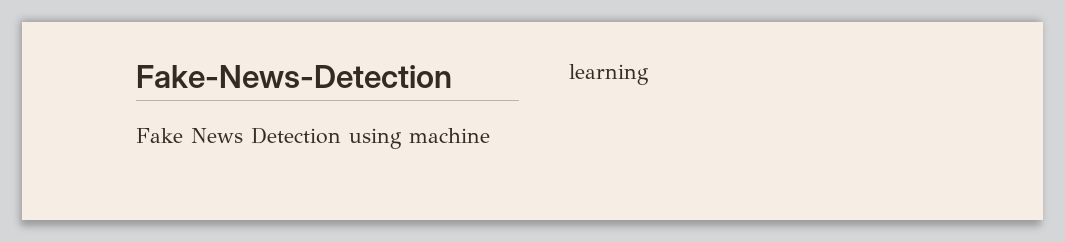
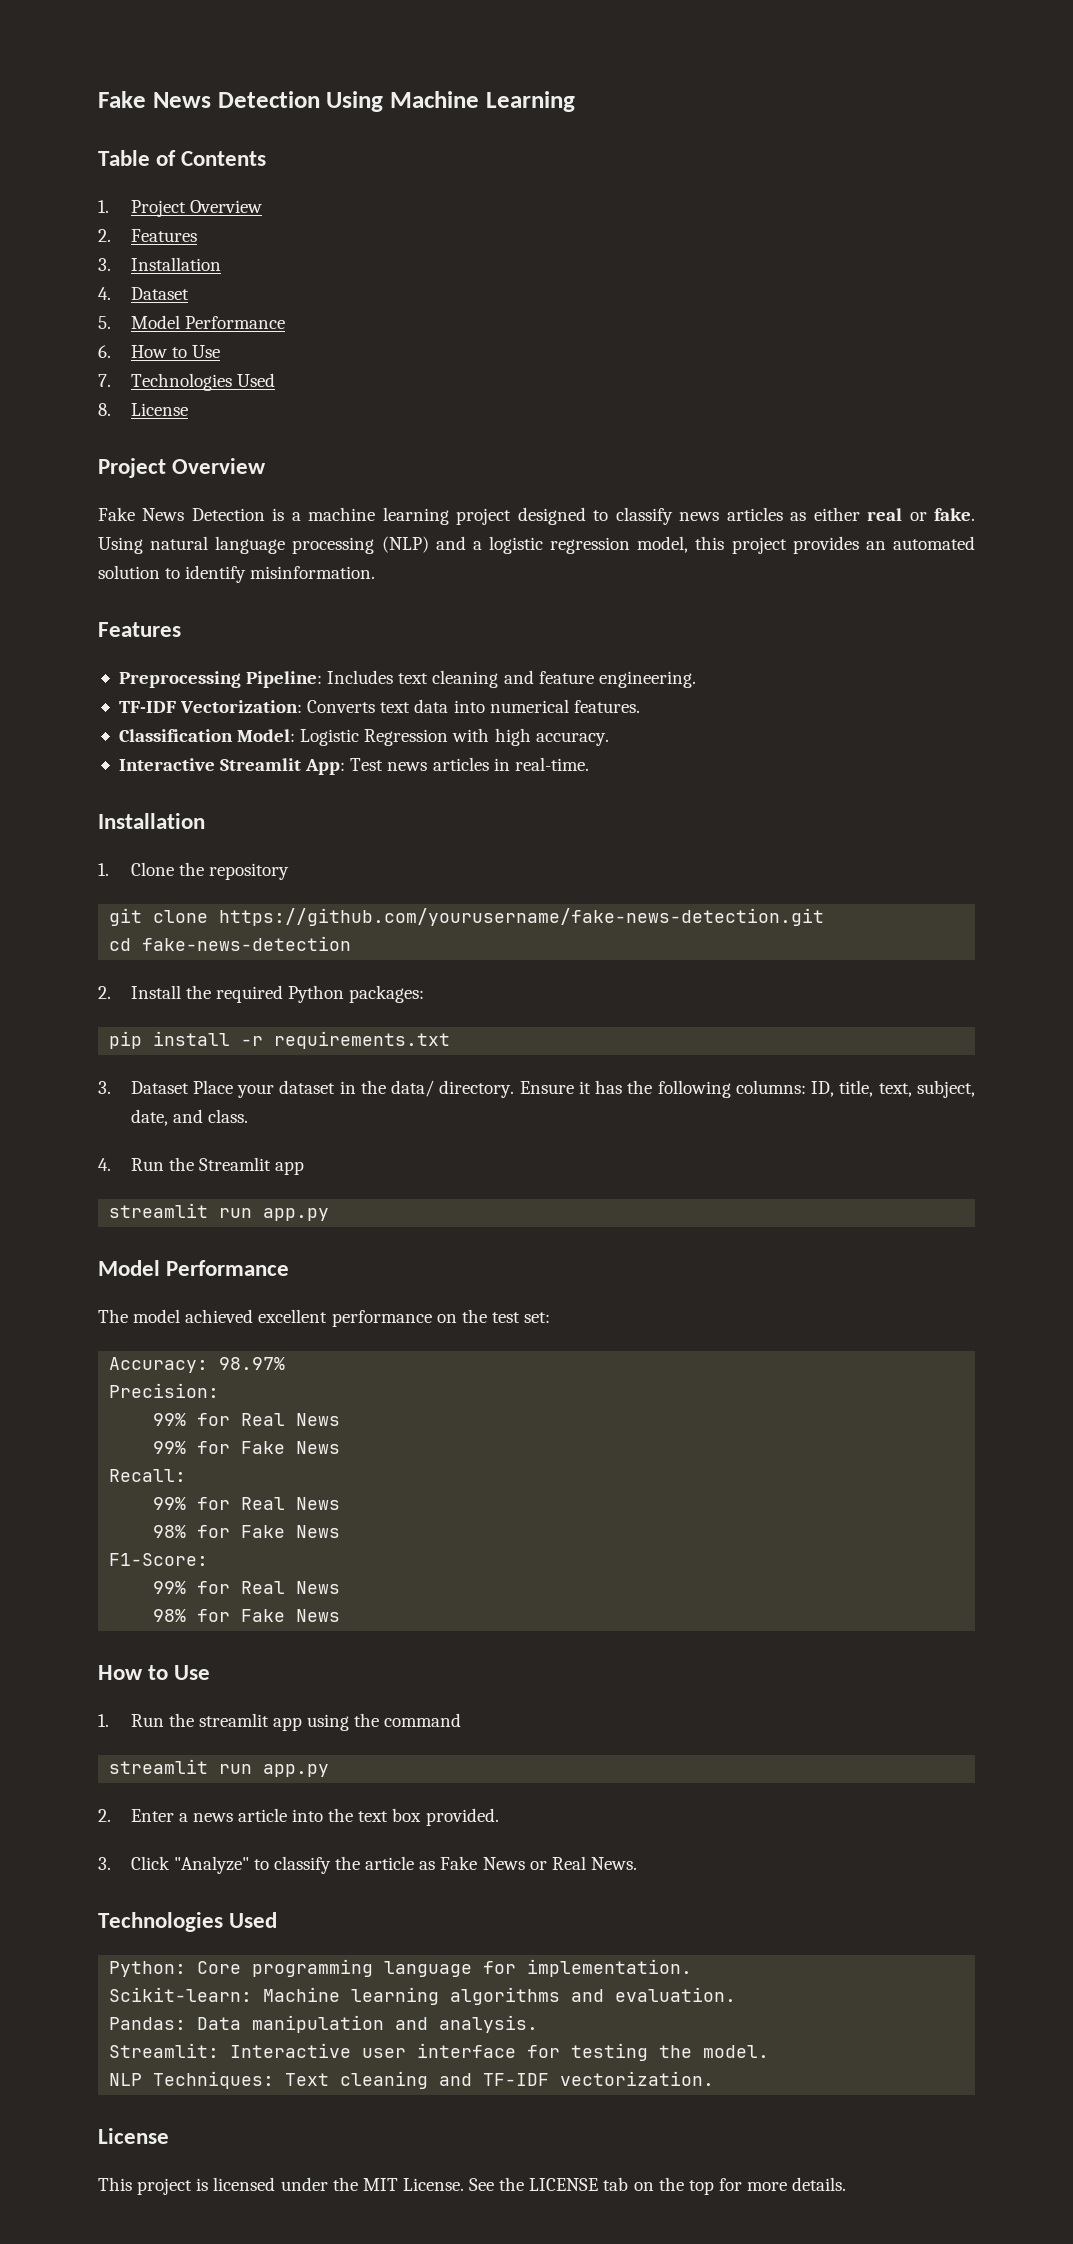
- Fake-News-Detection
- Fake News Detection using machine learning
+ Fake News Detection Using Machine Learning
+ Table of Contents
+ 1. Project Overview
+ 2. Features
+ 3. Installation
+ 4. Dataset
+ 5. Model Performance
+ 6. How to Use
+ 7. Technologies Used
+ 8. License
+ Project Overview
+ Fake News Detection is a machine learning project designed to classify news articles as either real or fake. Using natural language processing (NLP) and a logistic regression model, this project provides an automated solution to identify misinformation.
+ Features
+ Preprocessing Pipeline: Includes text cleaning and feature engineering.
+ TF-IDF Vectorization: Converts text data into numerical features.
+ Classification Model: Logistic Regression with high accuracy.
+ Interactive Streamlit App: Test news articles in real-time.
+ Installation
+ 1. Clone the repository
+ git clone https://github.com/yourusername/fake-news-detection.git
+ cd fake-news-detection
+ 2. Install the required Python packages:
+ pip install -r requirements.txt
+ 3. Dataset Place your dataset in the data/ directory. Ensure it has the following columns: ID, title, text, subject, date, and class.
+ 4. Run the Streamlit app
+ streamlit run app.py
+ Model Performance
+ The model achieved excellent performance on the test set:
+ Accuracy: 98.97%
+ Precision:
+ 99% for Real News
+ 99% for Fake News
+ Recall:
+ 99% for Real News
+ 98% for Fake News
+ F1-Score:
+ 99% for Real News
+ 98% for Fake News
+ How to Use
+ 1. Run the streamlit app using the command
+ streamlit run app.py
+ 2. Enter a news article into the text box provided.
+ 3. Click "Analyze" to classify the article as Fake News or Real News.
+ Technologies Used
+ Python: Core programming language for implementation.
+ Scikit-learn: Machine learning algorithms and evaluation.
+ Pandas: Data manipulation and analysis.
+ Streamlit: Interactive user interface for testing the model.
+ NLP Techniques: Text cleaning and TF-IDF vectorization.
+ License
+ This project is licensed under the MIT License. See the LICENSE tab on the top for more details.

